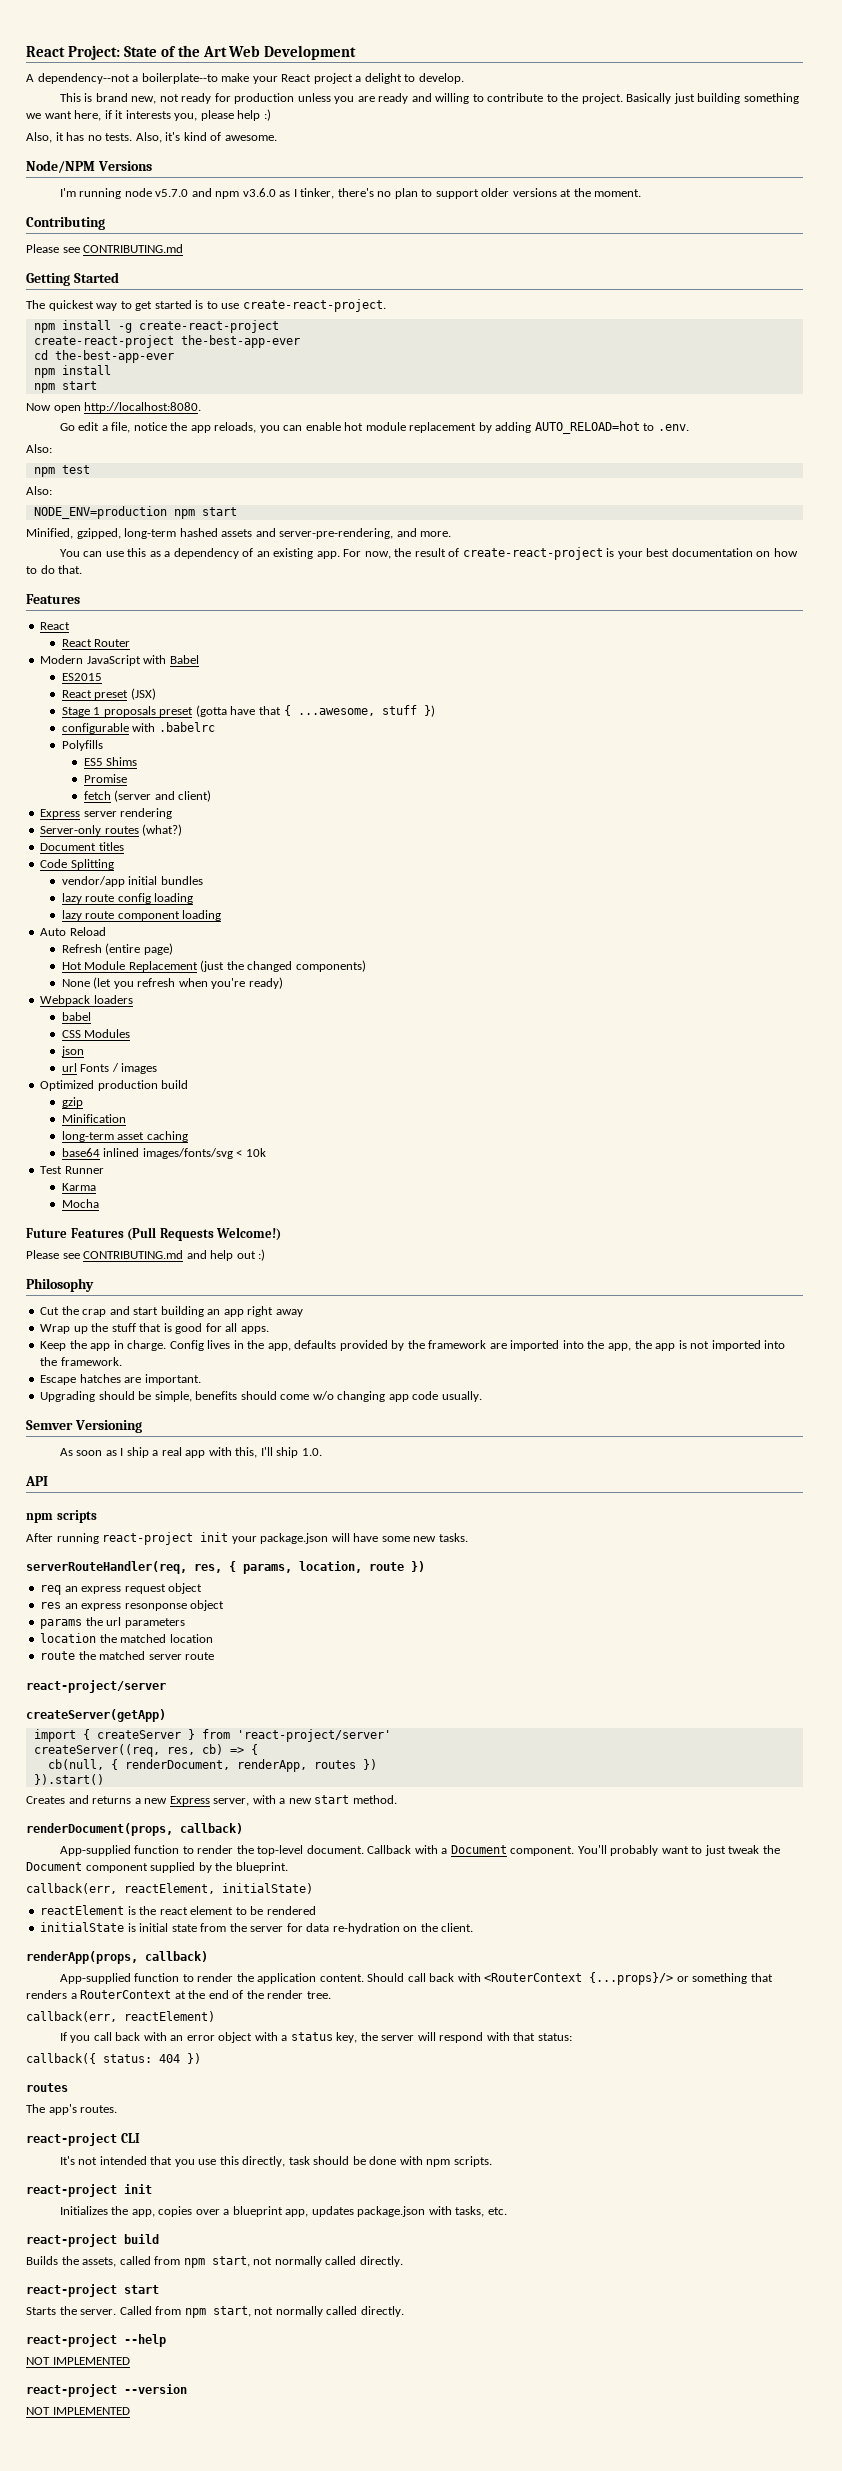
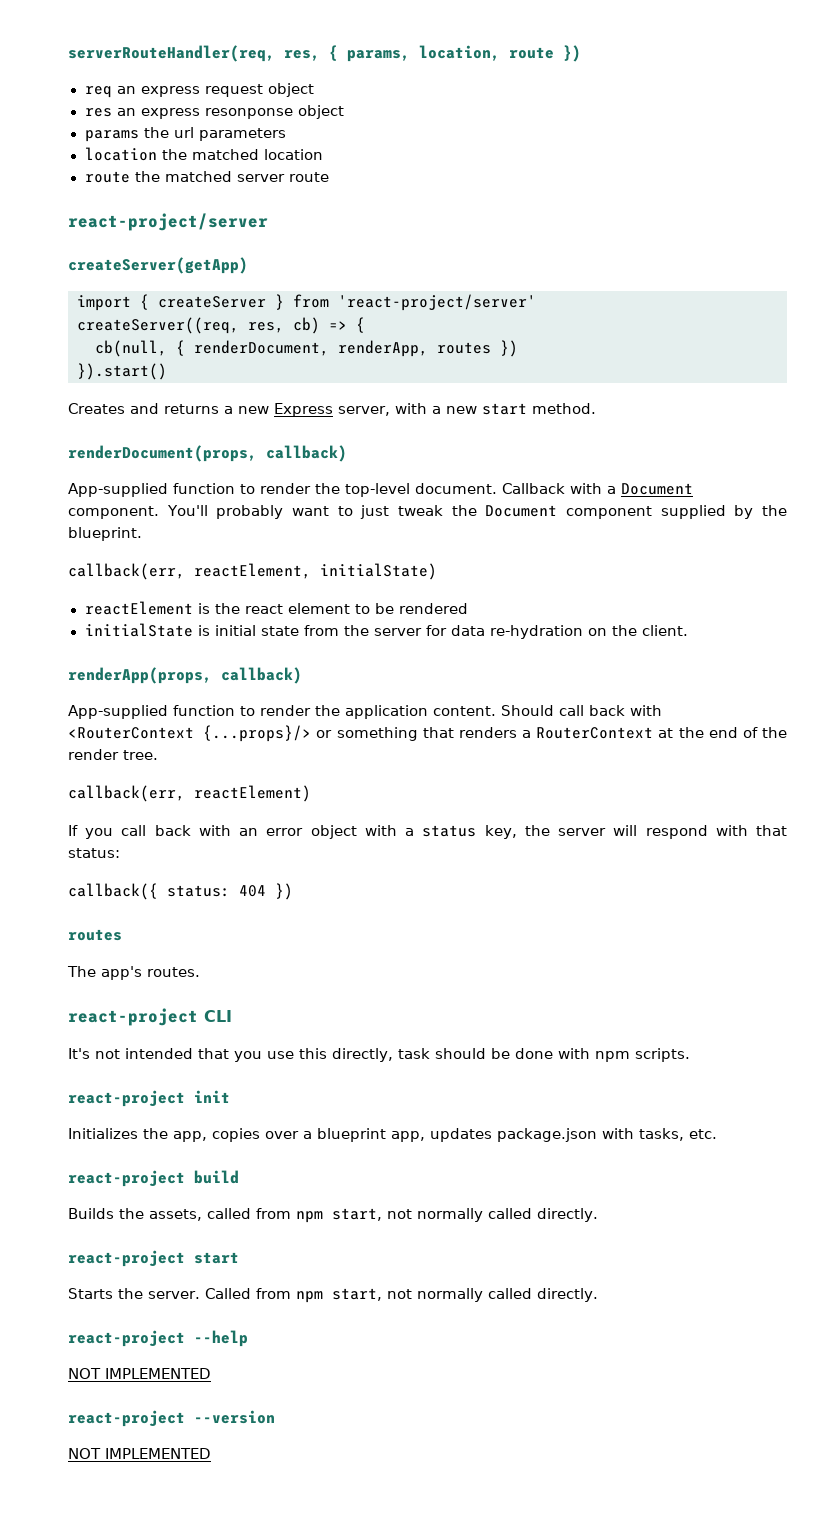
- React Project: State of the Art Web Development
- A dependency--not a boilerplate--to make your React project a delight to develop.
- This is brand new, not ready for production unless you are ready and willing to contribute to the project. Basically just building something we want here, if it interests you, please help :)
- Also, it has no tests. Also, it's kind of awesome.
- Node/NPM Versions
- I'm running node v5.7.0 and npm v3.6.0 as I tinker, there's no plan to support older versions at the moment.
- Contributing
- Please see CONTRIBUTING.md
- Getting Started
- The quickest way to get started is to use create-react-project.
- npm install -g create-react-project
- create-react-project the-best-app-ever
- cd the-best-app-ever
- npm install
- npm start
- Now open http://localhost:8080.
- Go edit a file, notice the app reloads, you can enable hot module replacement by adding AUTO_RELOAD=hot to .env.
- Also:
- npm test
- Also:
- NODE_ENV=production npm start
- Minified, gzipped, long-term hashed assets and server-pre-rendering, and more.
- You can use this as a dependency of an existing app. For now, the result of create-react-project is your best documentation on how to do that.
- Features
- React
- React Router
- Modern JavaScript with Babel
- ES2015
- React preset (JSX)
- Stage 1 proposals preset (gotta have that { ...awesome, stuff })
- configurable with .babelrc
- Polyfills
- ES5 Shims
- Promise
- fetch (server and client)
- Express server rendering
- Server-only routes (what?)
- Document titles
- Code Splitting
- vendor/app initial bundles
- lazy route config loading
- lazy route component loading
- Auto Reload
- Refresh (entire page)
- Hot Module Replacement (just the changed components)
- None (let you refresh when you're ready)
- Webpack loaders
- babel
- CSS Modules
- json
- url Fonts / images
- Optimized production build
- gzip
- Minification
- long-term asset caching
- base64 inlined images/fonts/svg < 10k
- Test Runner
- Karma
- Mocha
- Future Features (Pull Requests Welcome!)
- Please see CONTRIBUTING.md and help out :)
- Philosophy
- Cut the crap and start building an app right away
- Wrap up the stuff that is good for all apps.
- Keep the app in charge. Config lives in the app, defaults provided by the framework are imported into the app, the app is not imported into the framework.
- Escape hatches are important.
- Upgrading should be simple, benefits should come w/o changing app code usually.
- Semver Versioning
- As soon as I ship a real app with this, I'll ship 1.0.
- API
- npm scripts
- After running react-project init your package.json will have some new tasks.

